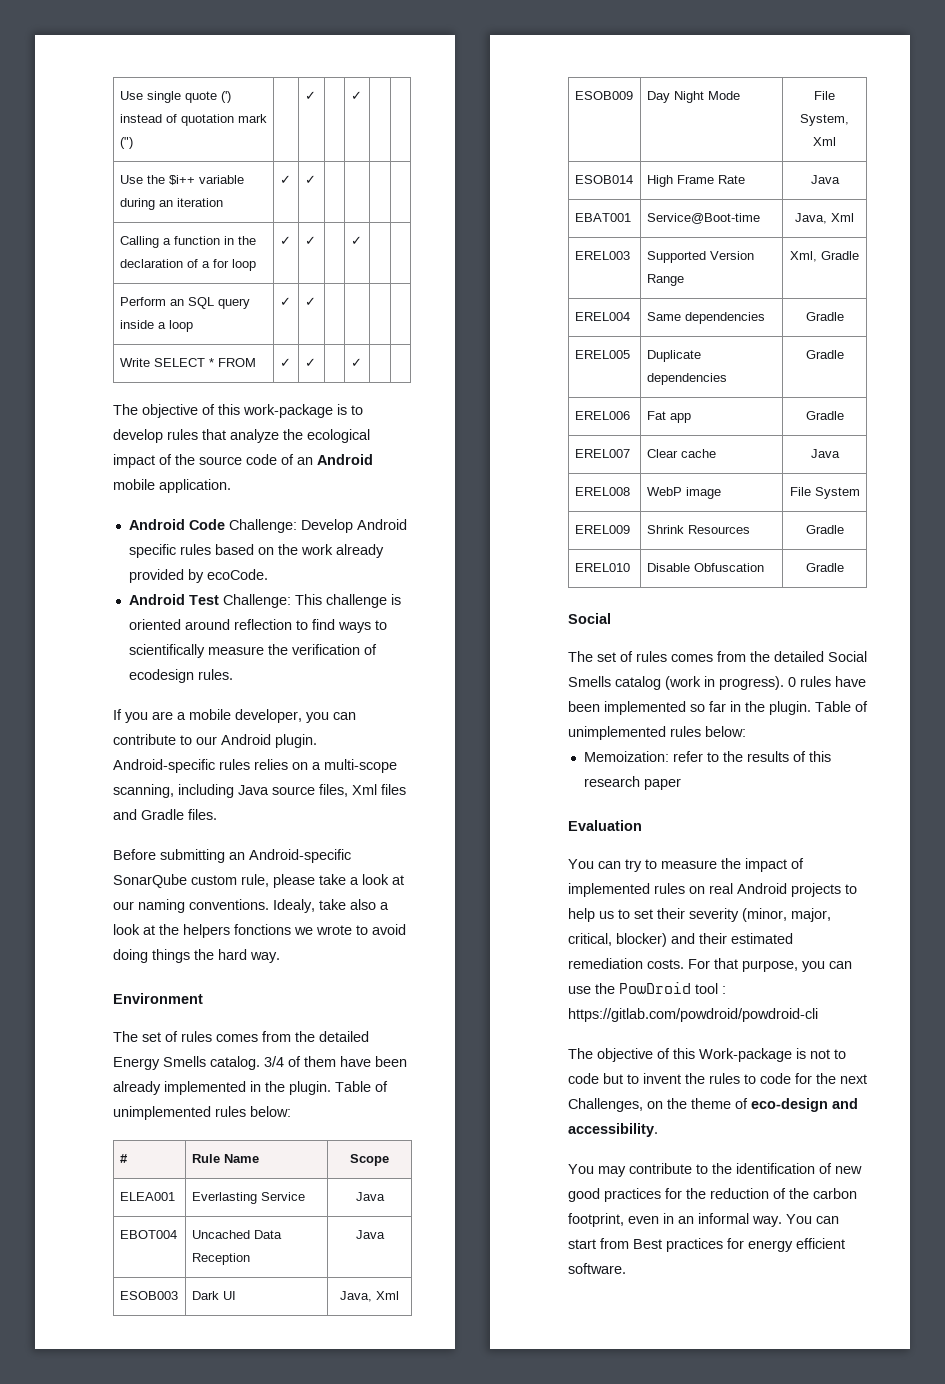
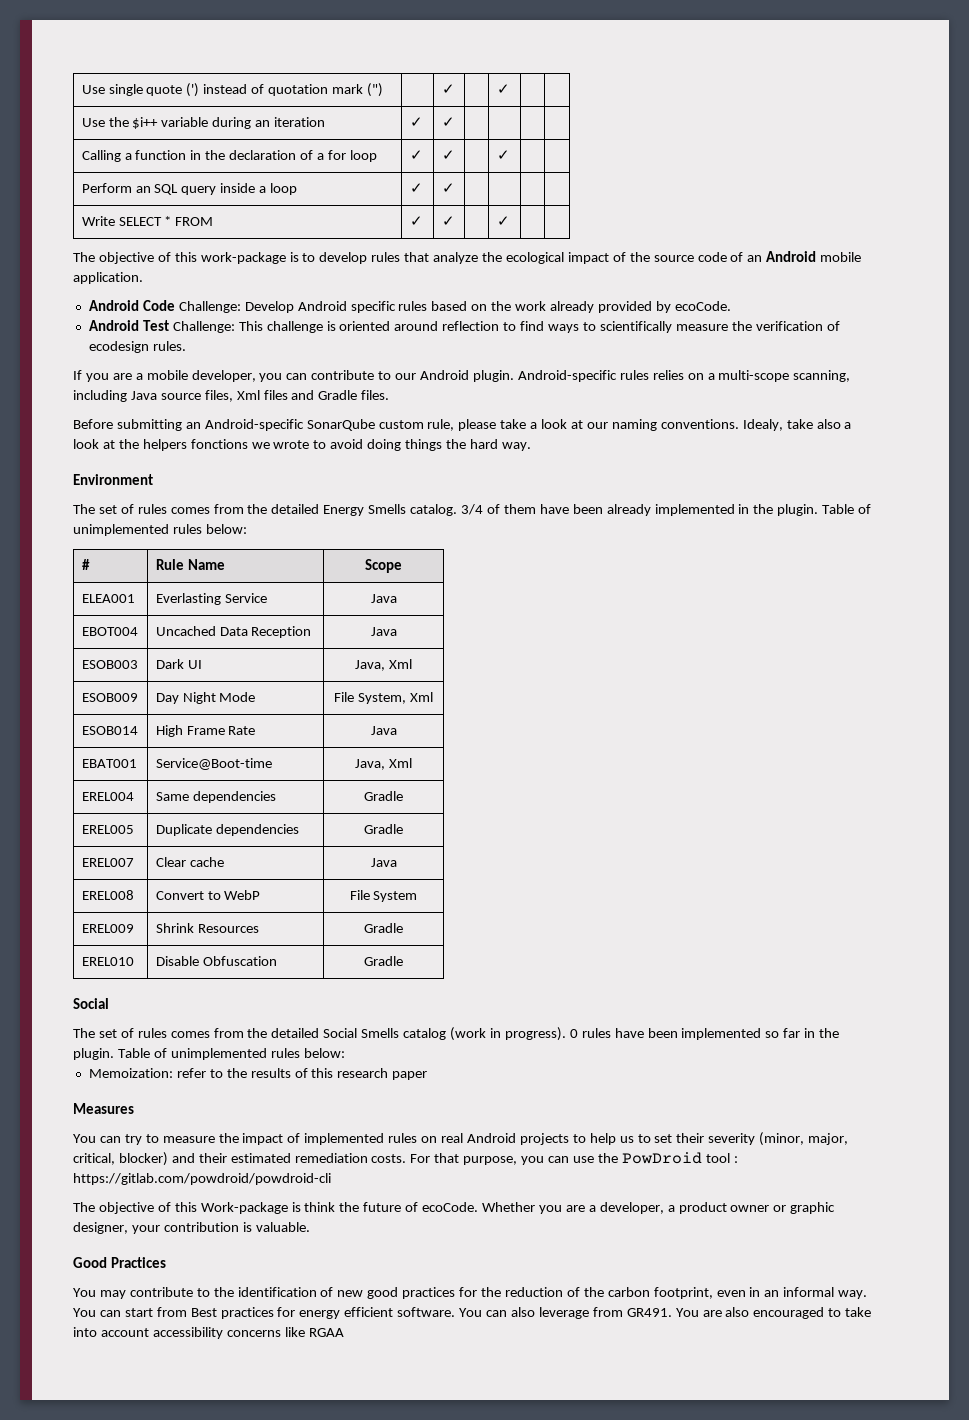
- EREL003 | Supported Version Range | Xml, Gradle
- EREL006 | Fat app | Gradle
- EREL008 | WebP image | File System
+ EREL008 | Convert to WebP | File System
- Evaluation
+ Measures
- The objective of this Work-package is not to code but to invent the rules to code for the next Challenges, on the theme of eco-design and accessibility.
+ The objective of this Work-package is think the future of ecoCode. Whether you are a developer, a product owner or graphic designer, your contribution is valuable.
+ Good Practices
+ You can also leverage from GR491. You are also encouraged to take into account accessibility concerns like RGAA

